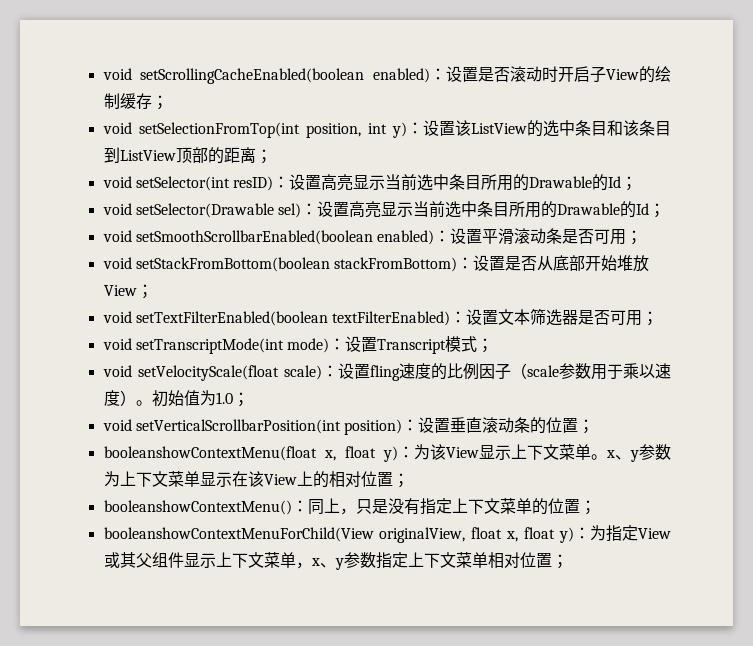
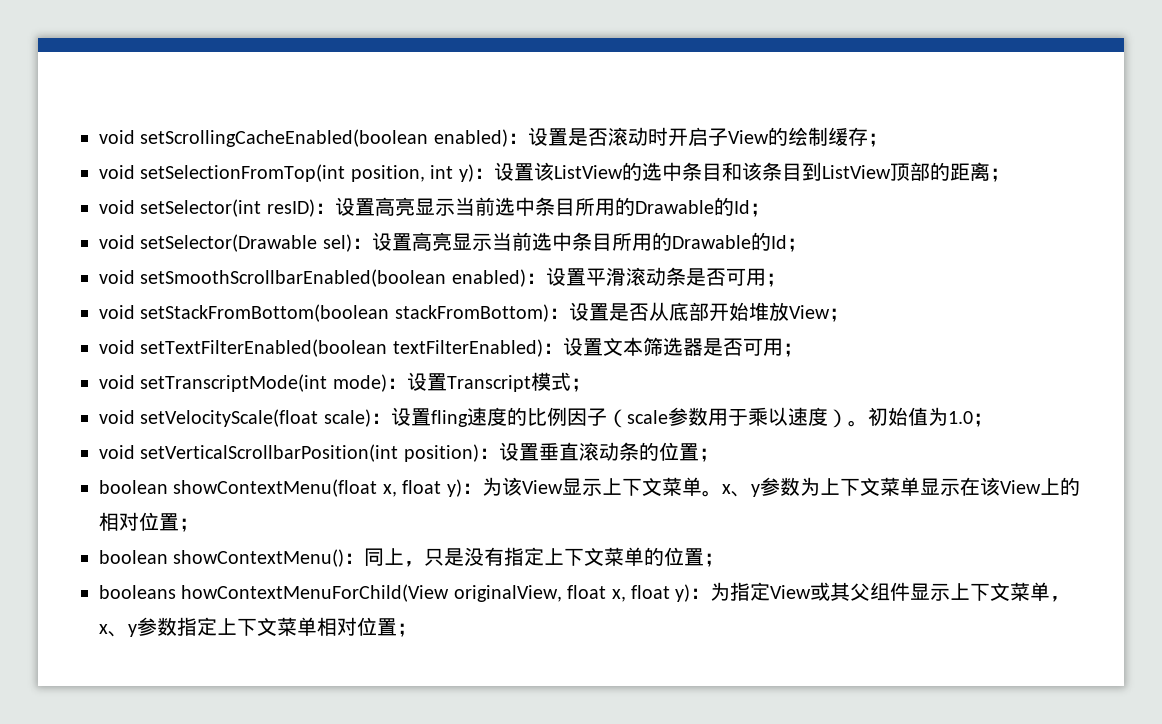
- booleanshowContextMenu(float x, float y)：为该View显示上下文菜单。x、y参数为上下文菜单显示在该View上的相对位置；
+ boolean showContextMenu(float x, float y)：为该View显示上下文菜单。x、y参数为上下文菜单显示在该View上的相对位置；
- booleanshowContextMenu()：同上，只是没有指定上下文菜单的位置；
+ boolean showContextMenu()：同上，只是没有指定上下文菜单的位置；
- booleanshowContextMenuForChild(View originalView, float x, float y)：为指定View或其父组件显示上下文菜单，x、y参数指定上下文菜单相对位置；
+ booleans howContextMenuForChild(View originalView, float x, float y)：为指定View或其父组件显示上下文菜单，x、y参数指定上下文菜单相对位置；

